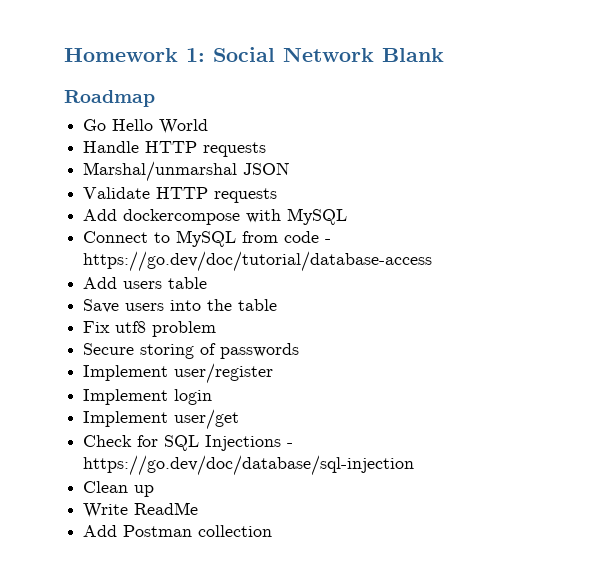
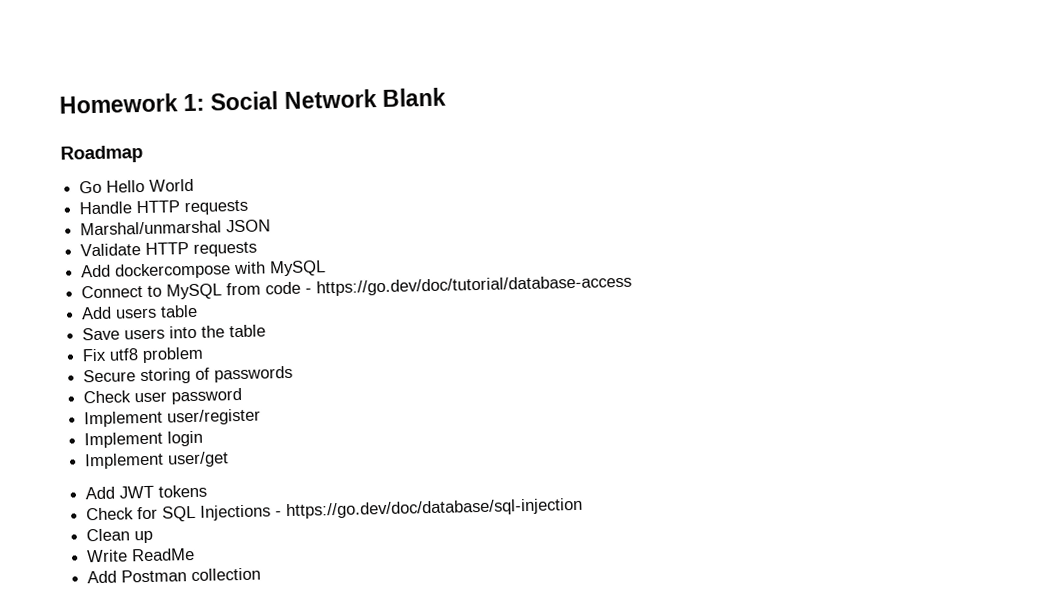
+ Check user password
+ Add JWT tokens

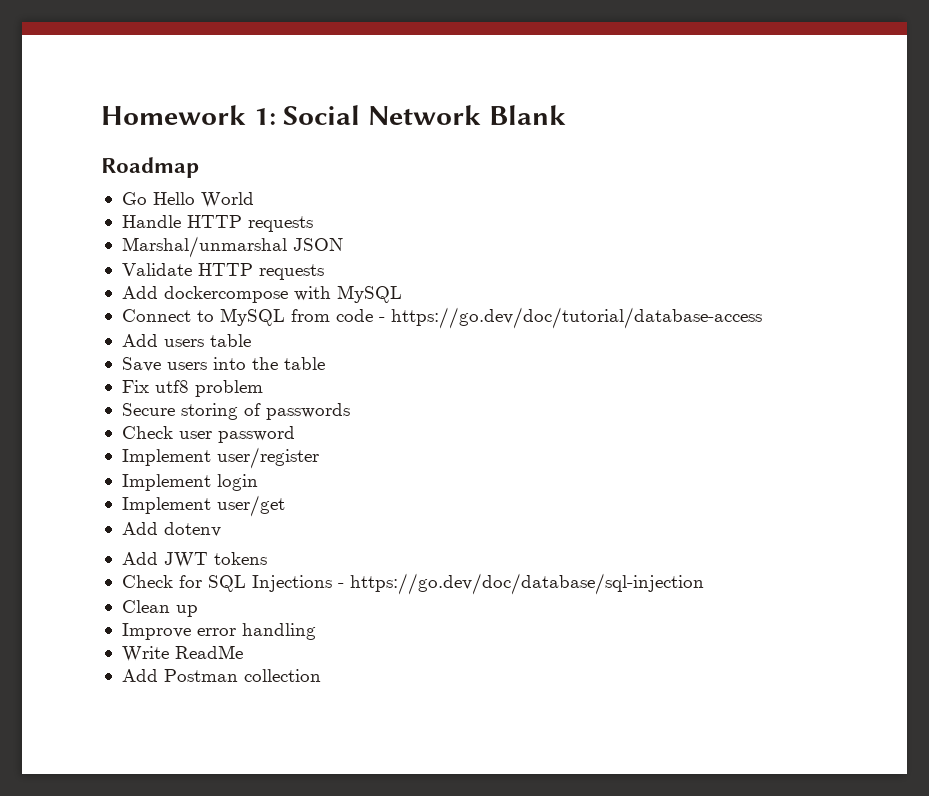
+ Add dotenv
+ Improve error handling

